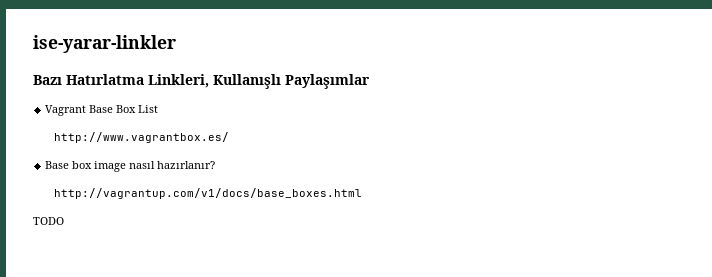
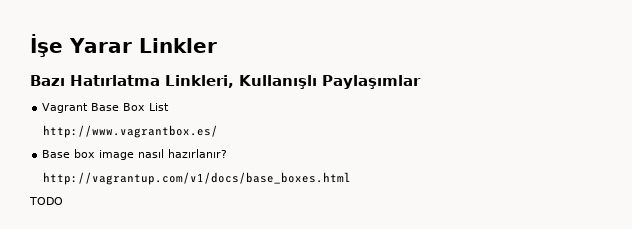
- ise-yarar-linkler
+ İşe Yarar Linkler

